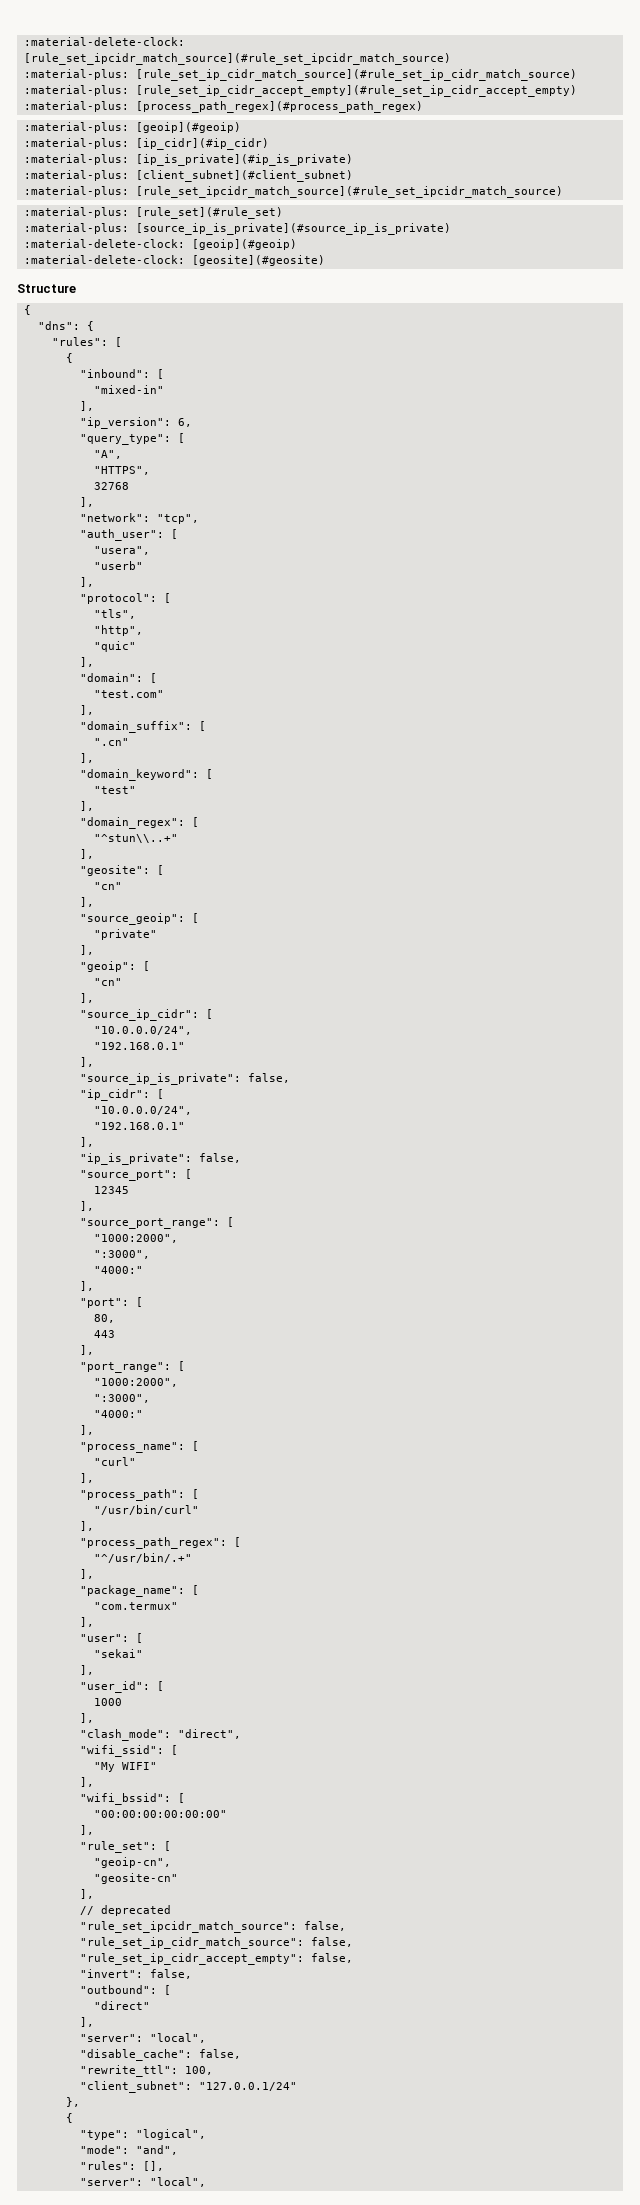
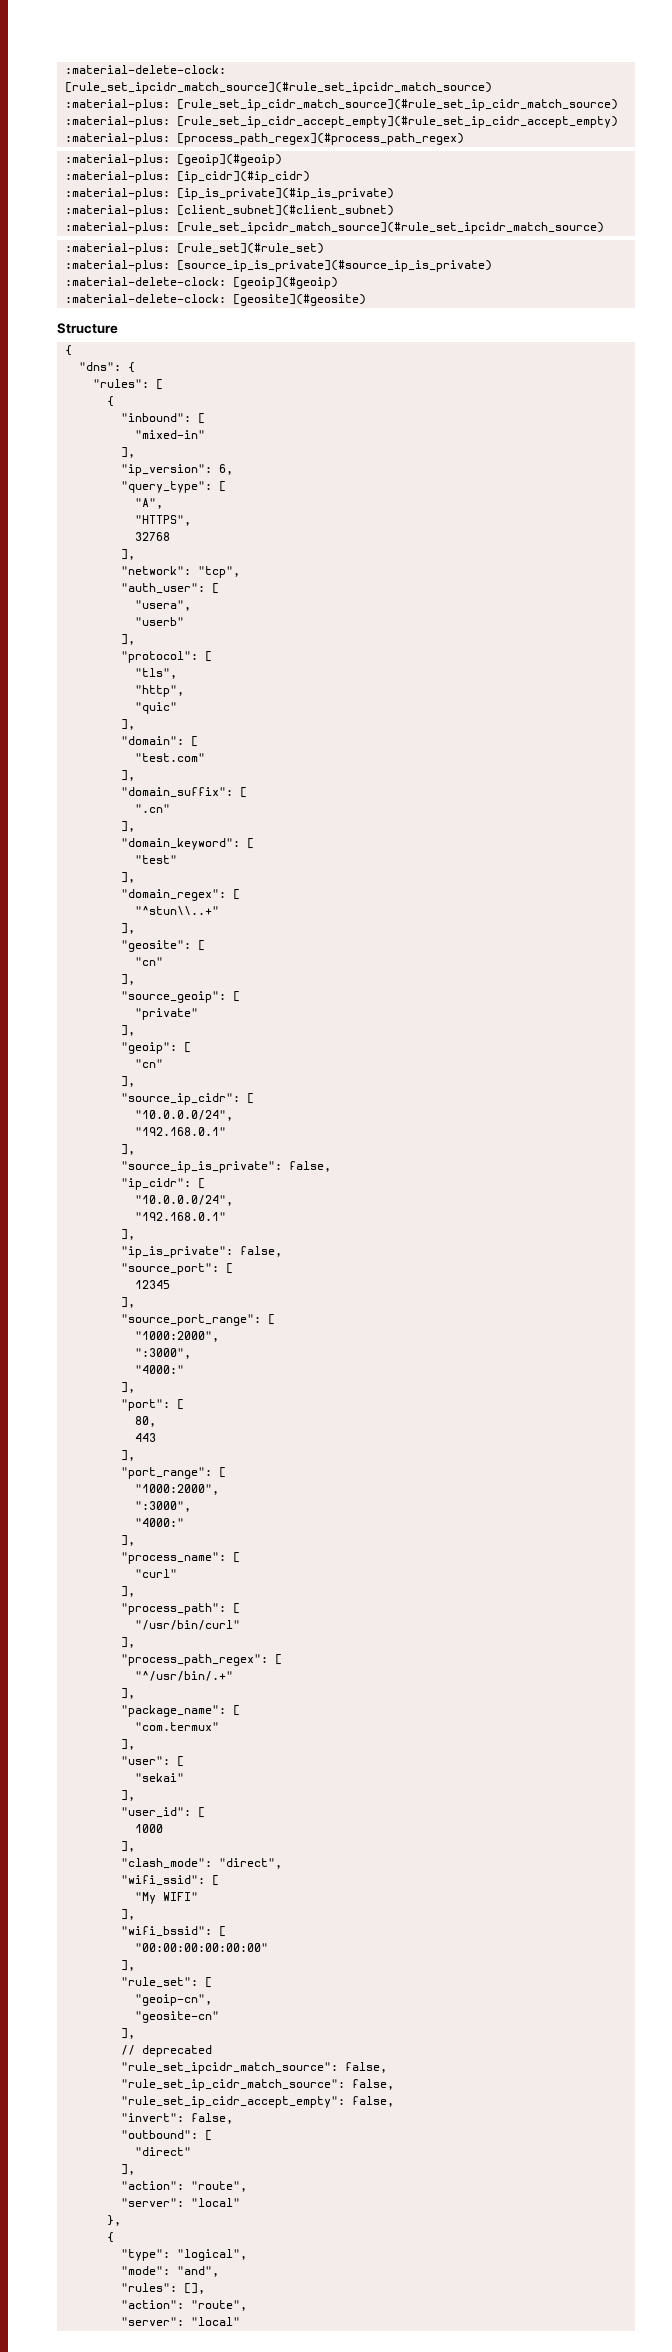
  "direct"
  ],
- "server": "local",
- "disable_cache": false,
- "rewrite_ttl": 100,
- "client_subnet": "127.0.0.1/24"
+ "action": "route",
+ "server": "local"
  "rules": [],
- "server": "local",
+ "action": "route",
+ "server": "local"

